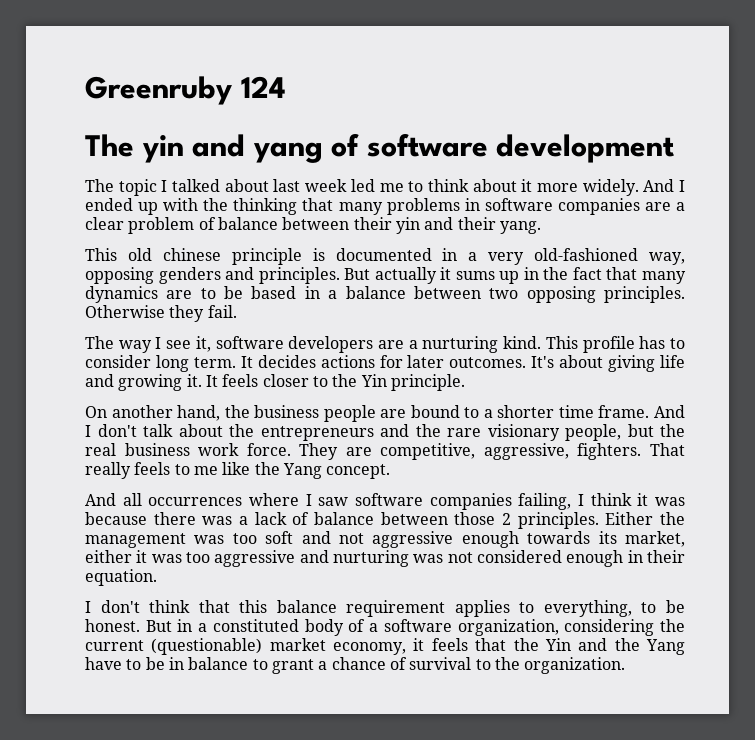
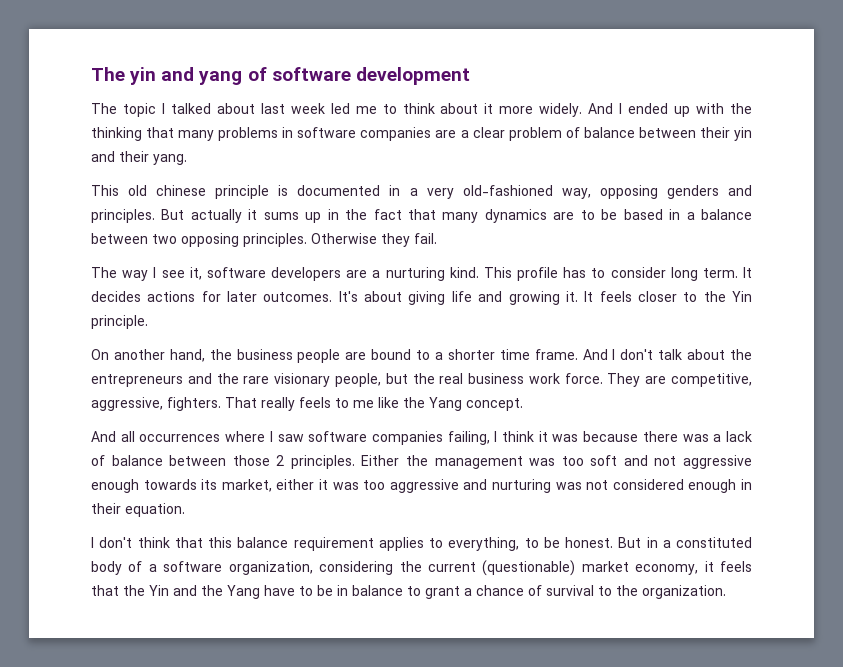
- Greenruby 124

